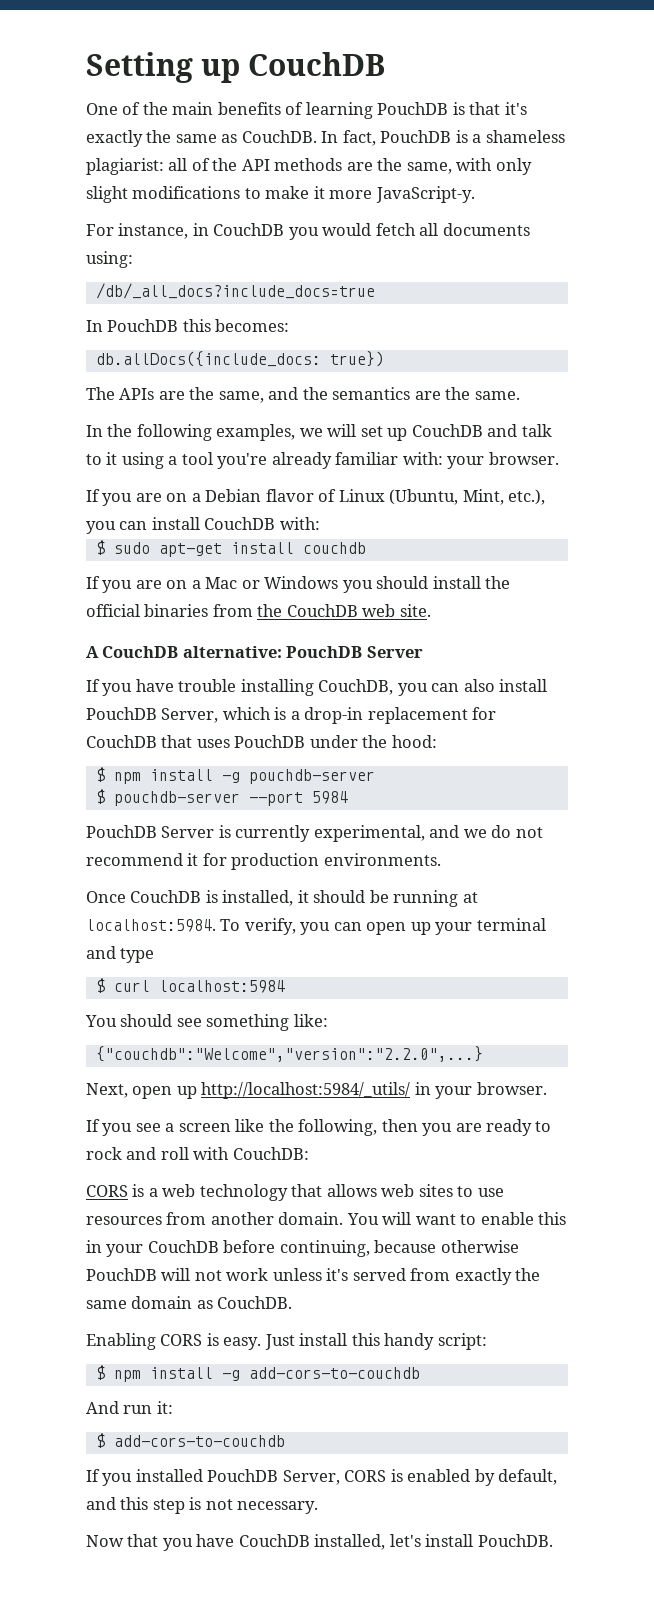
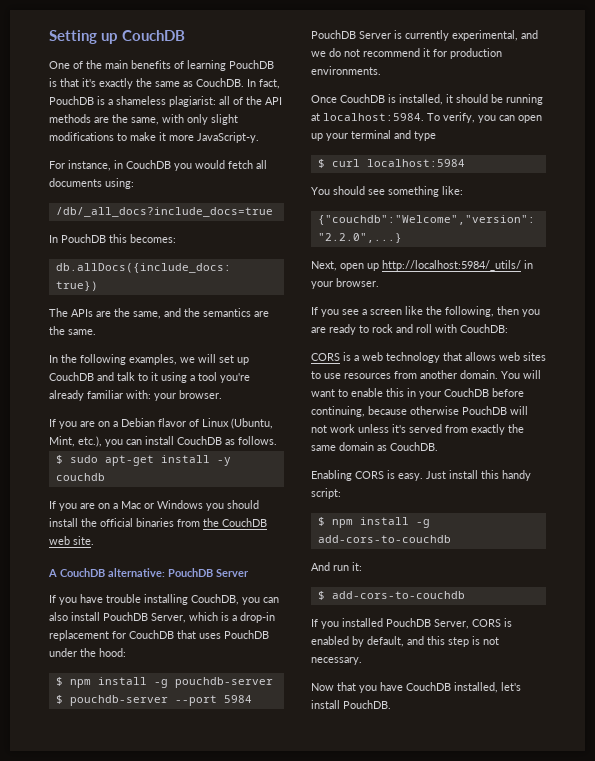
- If you are on a Debian flavor of Linux (Ubuntu, Mint, etc.), you can install CouchDB with:
+ If you are on a Debian flavor of Linux (Ubuntu, Mint, etc.), you can install CouchDB as follows.
- $ sudo apt-get install couchdb
+ $ sudo apt-get install -y couchdb

